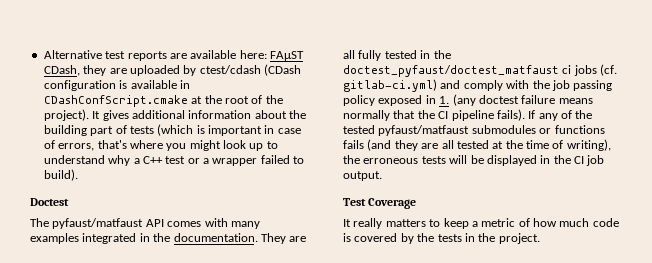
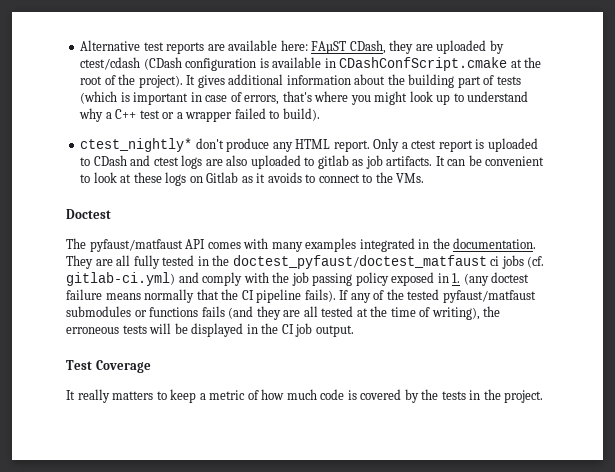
+ ctest_nightly* don't produce any HTML report. Only a ctest report is uploaded to CDash and ctest logs are also uploaded to gitlab as job artifacts. It can be convenient to look at these logs on Gitlab as it avoids to connect to the VMs.

